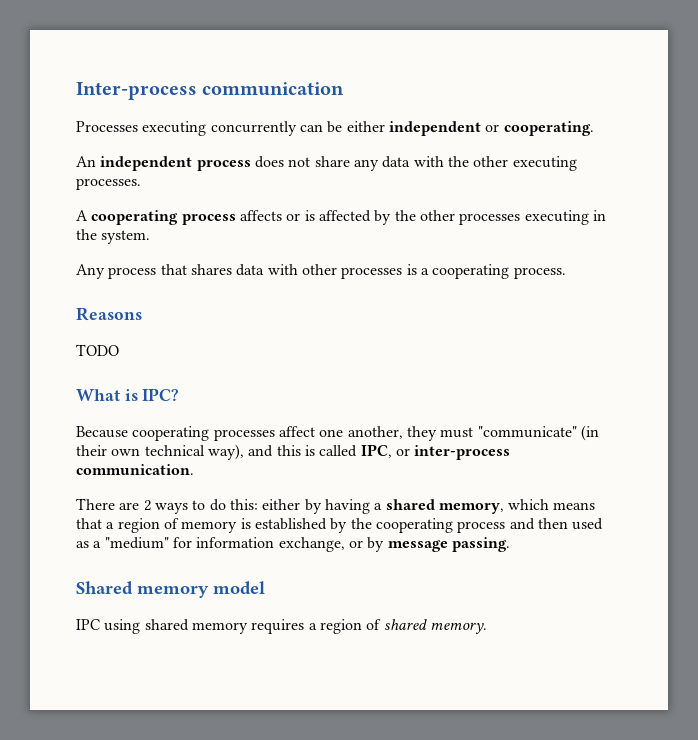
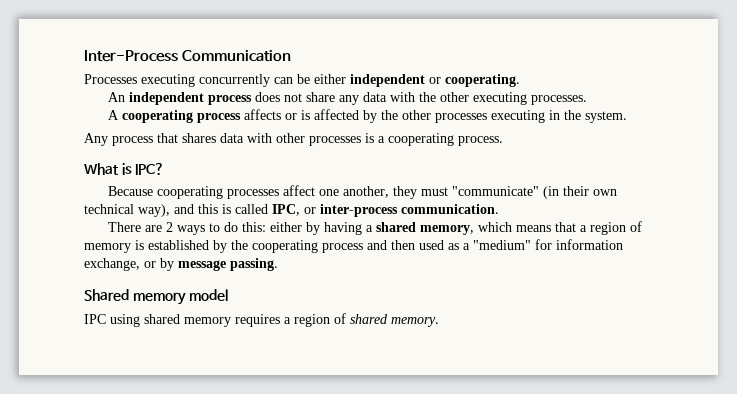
- Inter-process communication
+ Inter-Process Communication
- Reasons
- TODO

